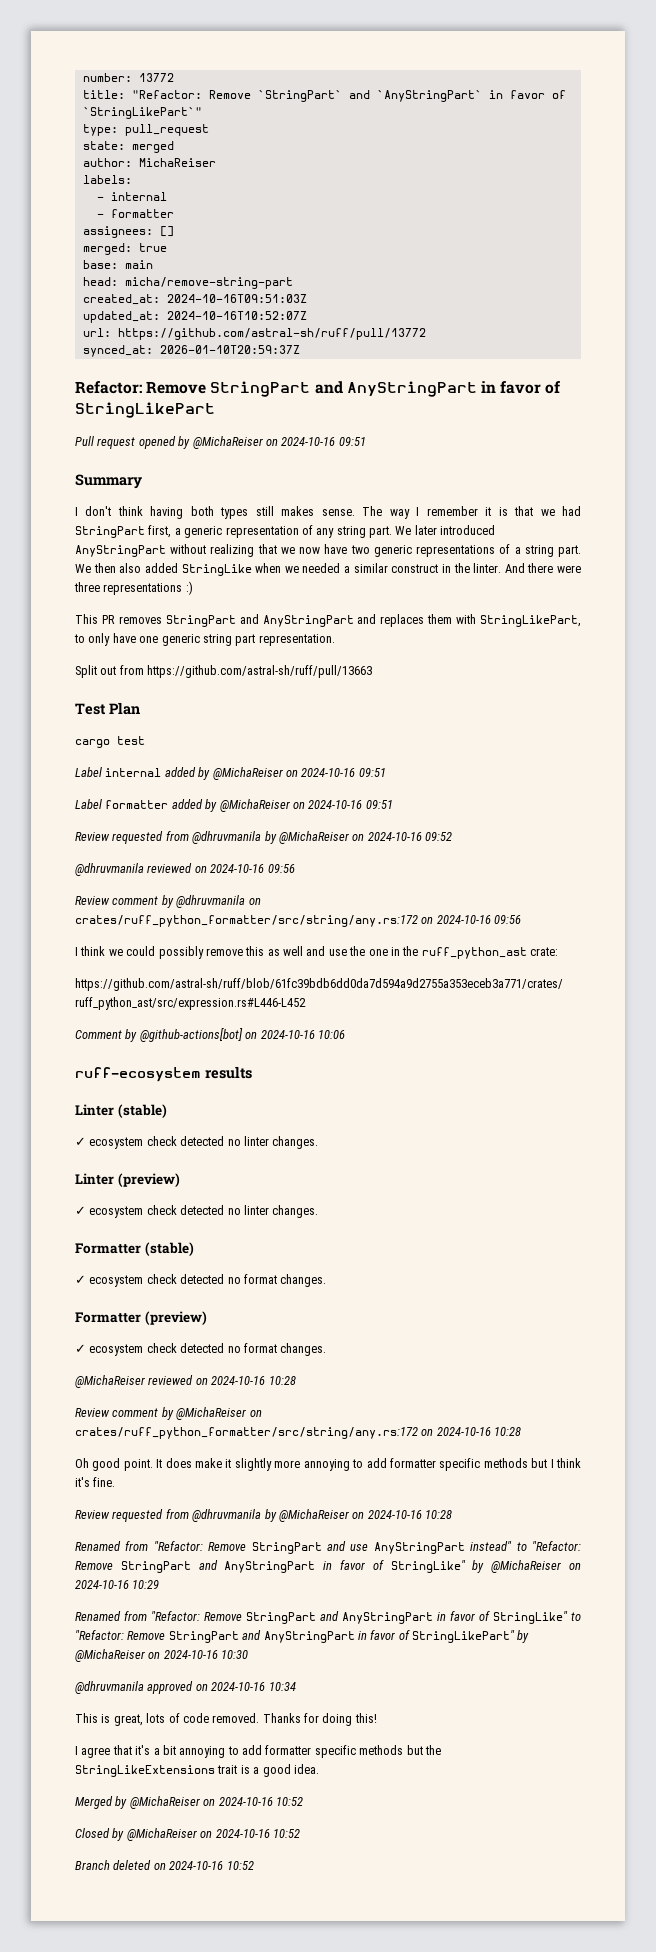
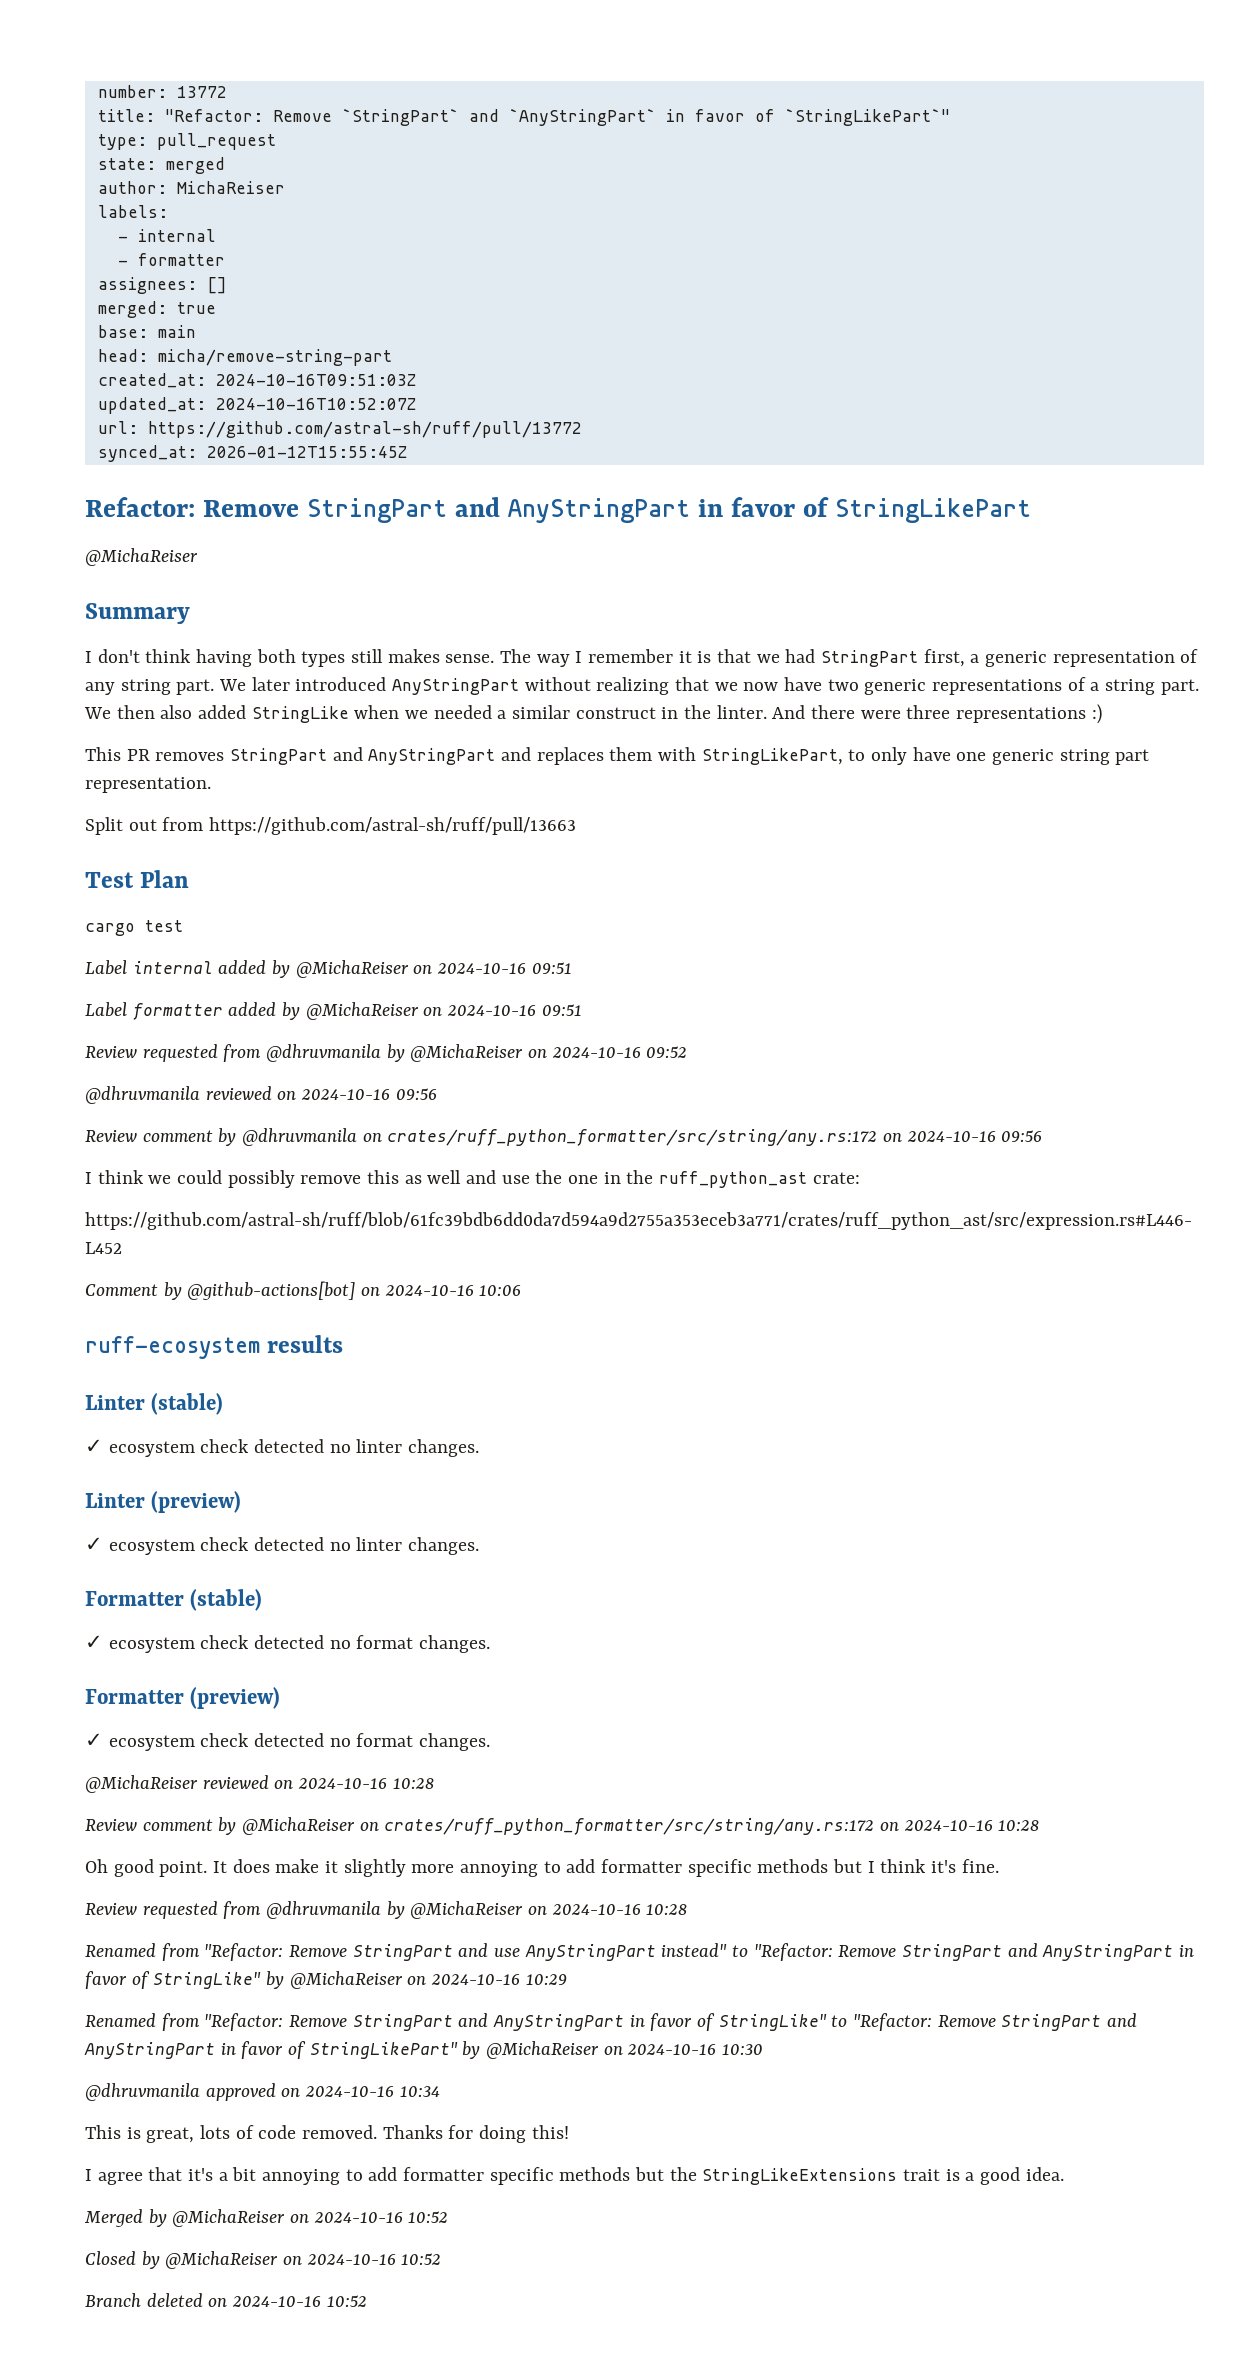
- synced_at: 2026-01-10T20:59:37Z
+ synced_at: 2026-01-12T15:55:45Z
  Refactor: Remove StringPart and AnyStringPart in favor of StringLikePart
- Pull request opened by @MichaReiser on 2024-10-16 09:51
+ @MichaReiser

